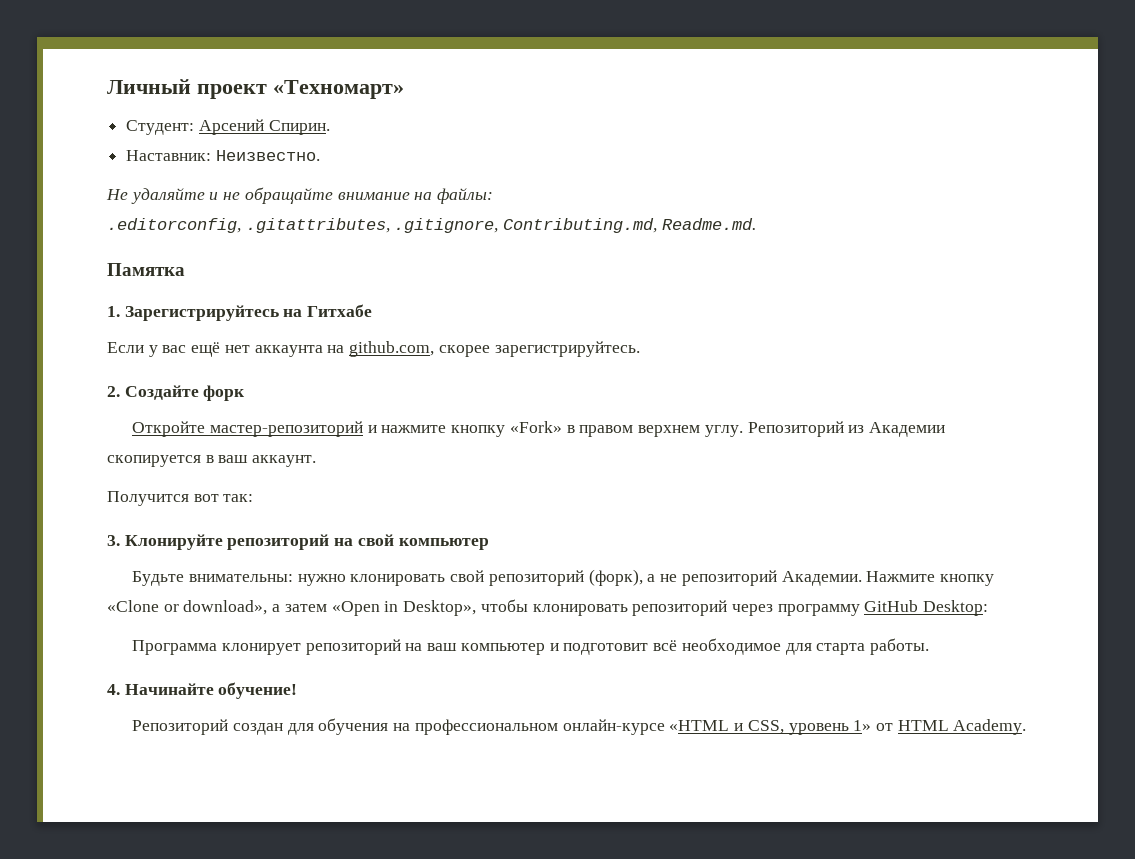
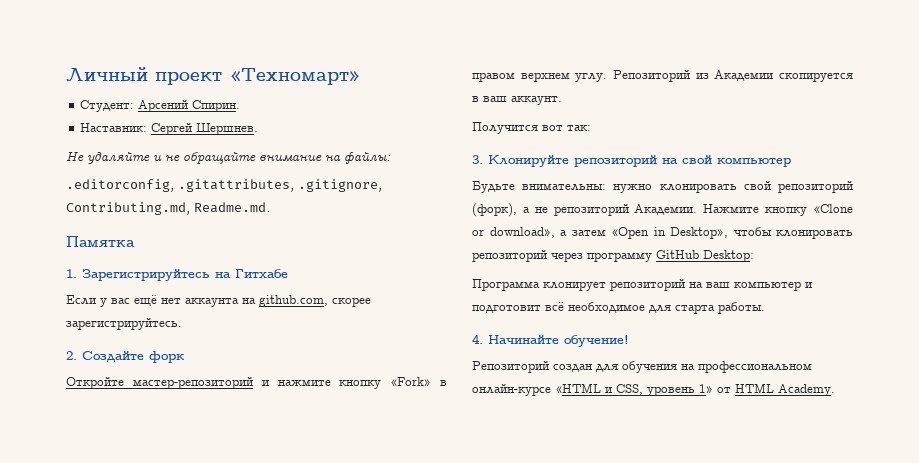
- Наставник: Неизвестно.
+ Наставник: Сергей Шершнев.

